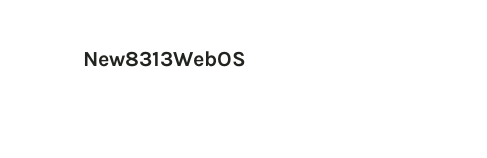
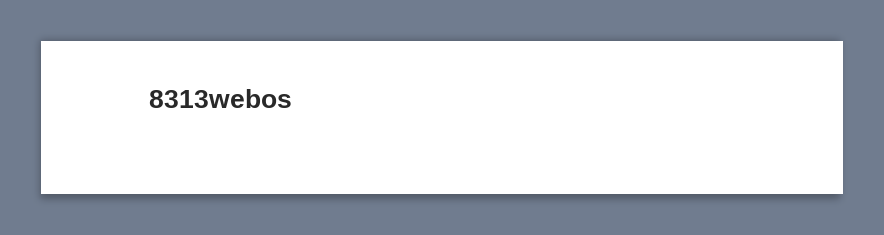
- New8313WebOS
+ 8313webos

